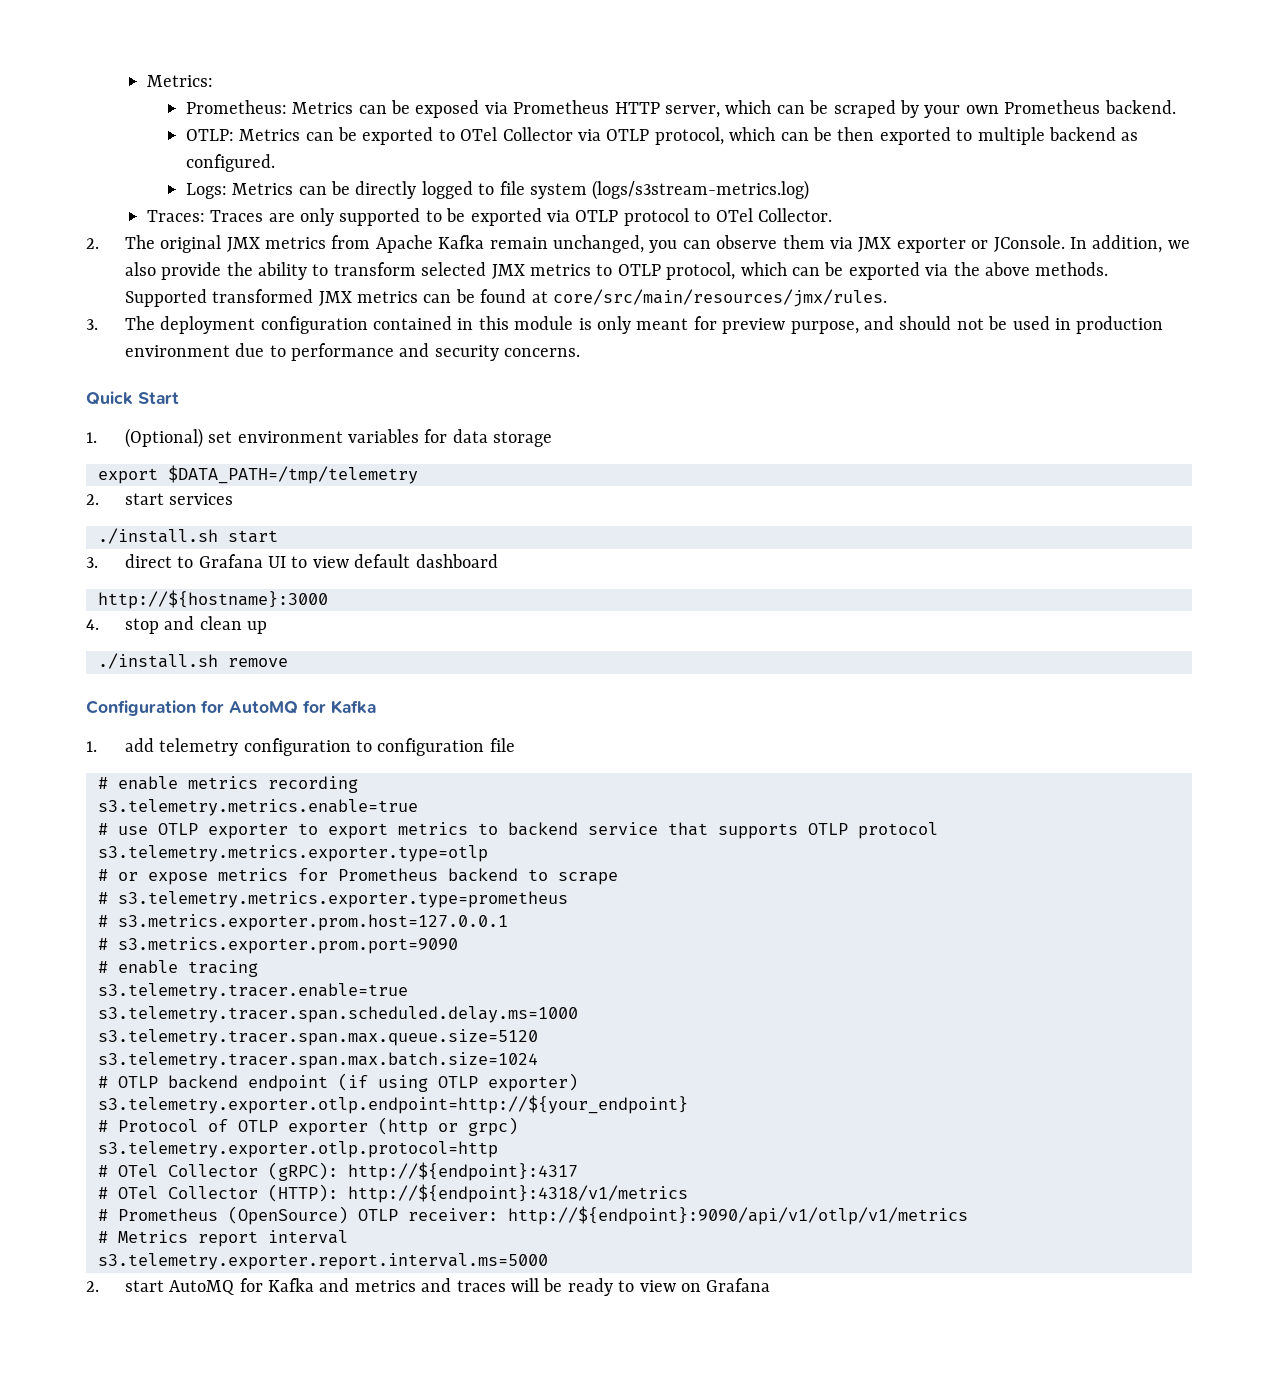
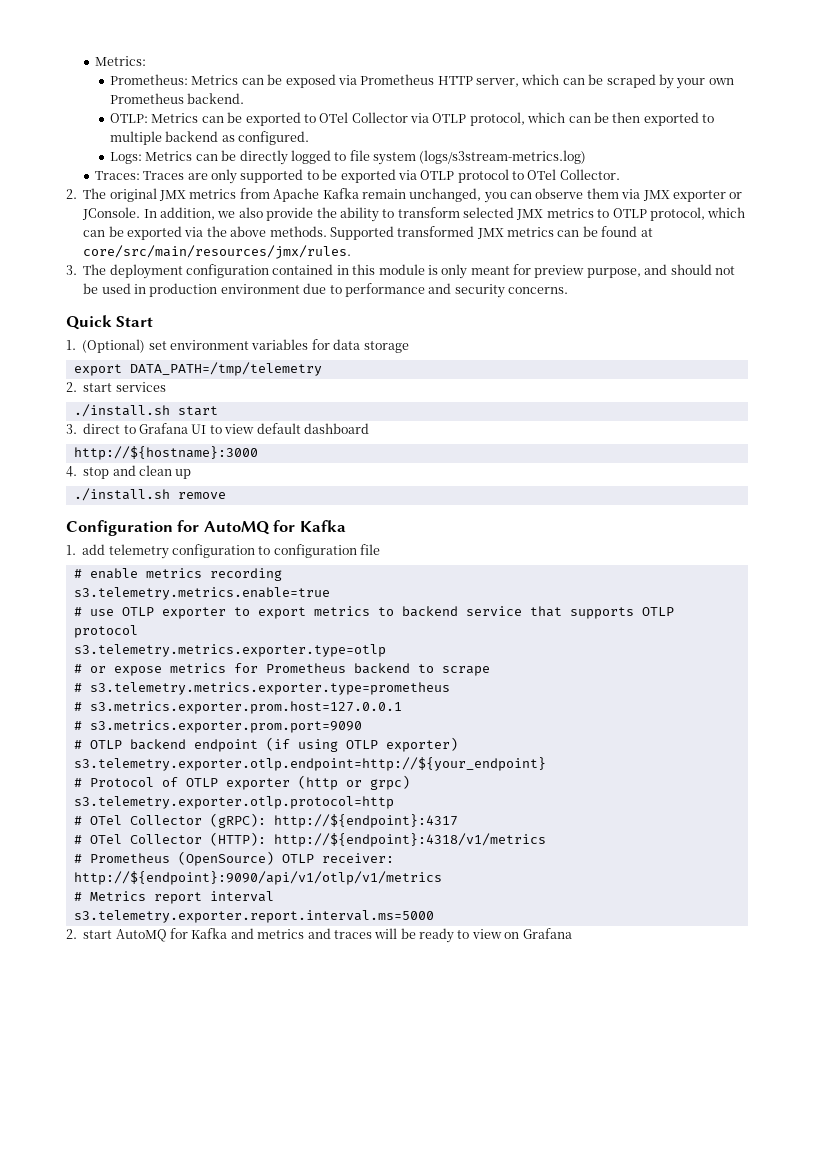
- export $DATA_PATH=/tmp/telemetry
+ export DATA_PATH=/tmp/telemetry
- # enable tracing
- s3.telemetry.tracer.enable=true
- s3.telemetry.tracer.span.scheduled.delay.ms=1000
- s3.telemetry.tracer.span.max.queue.size=5120
- s3.telemetry.tracer.span.max.batch.size=1024

